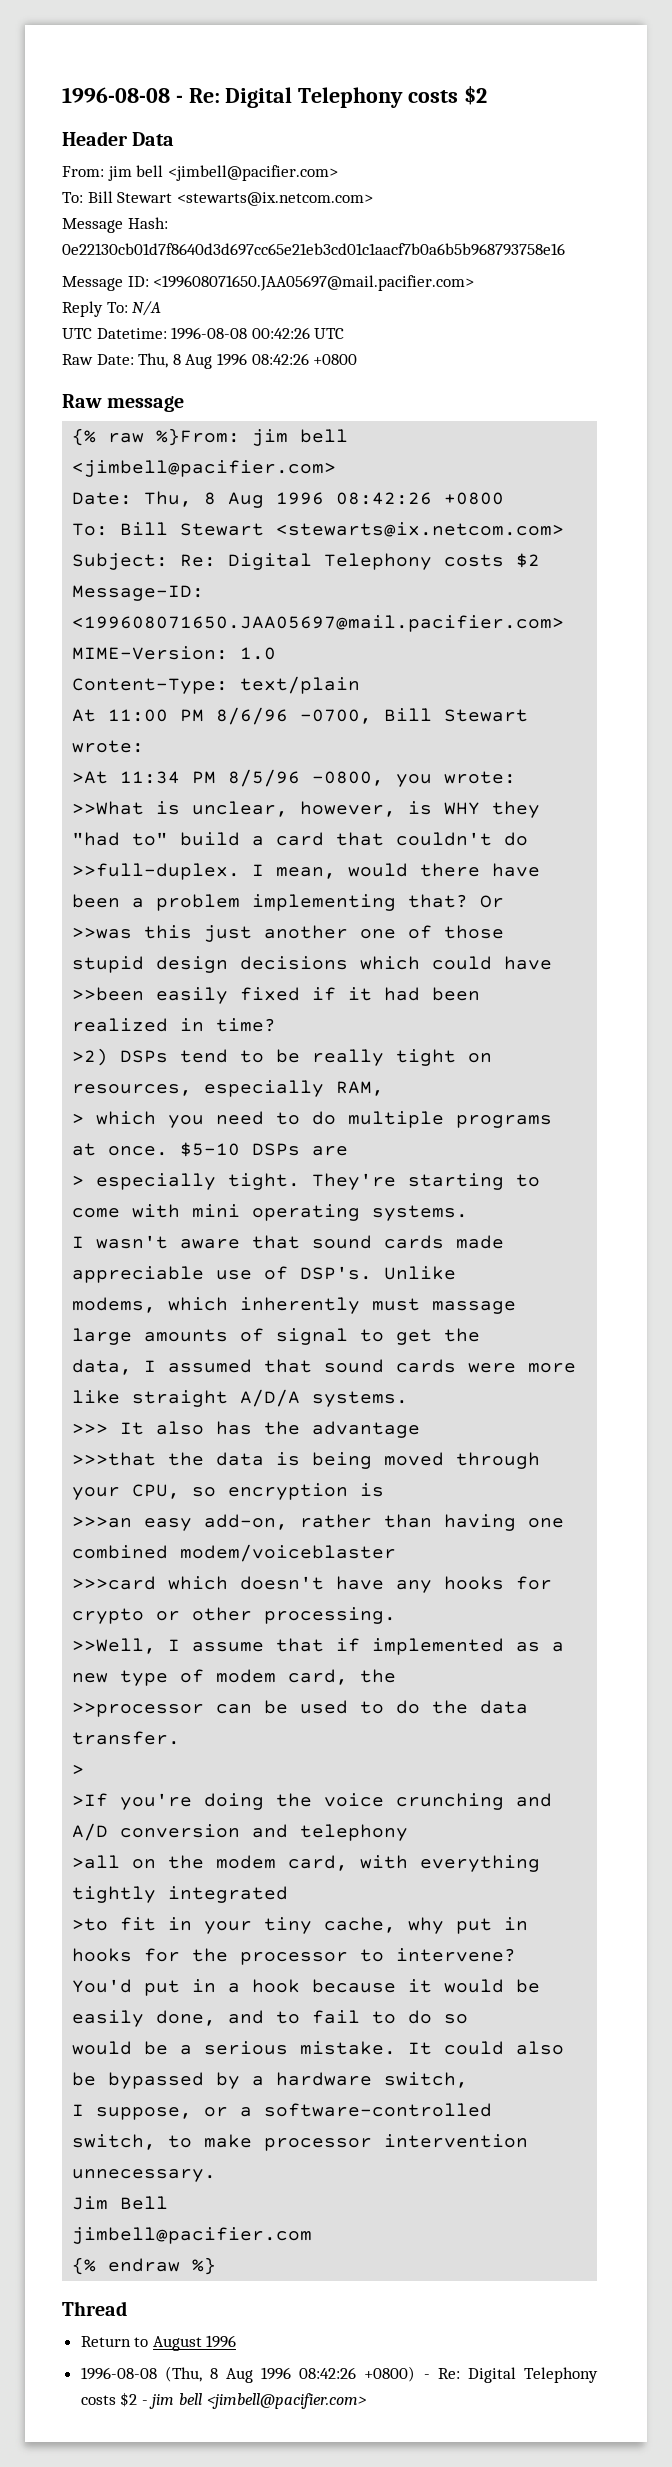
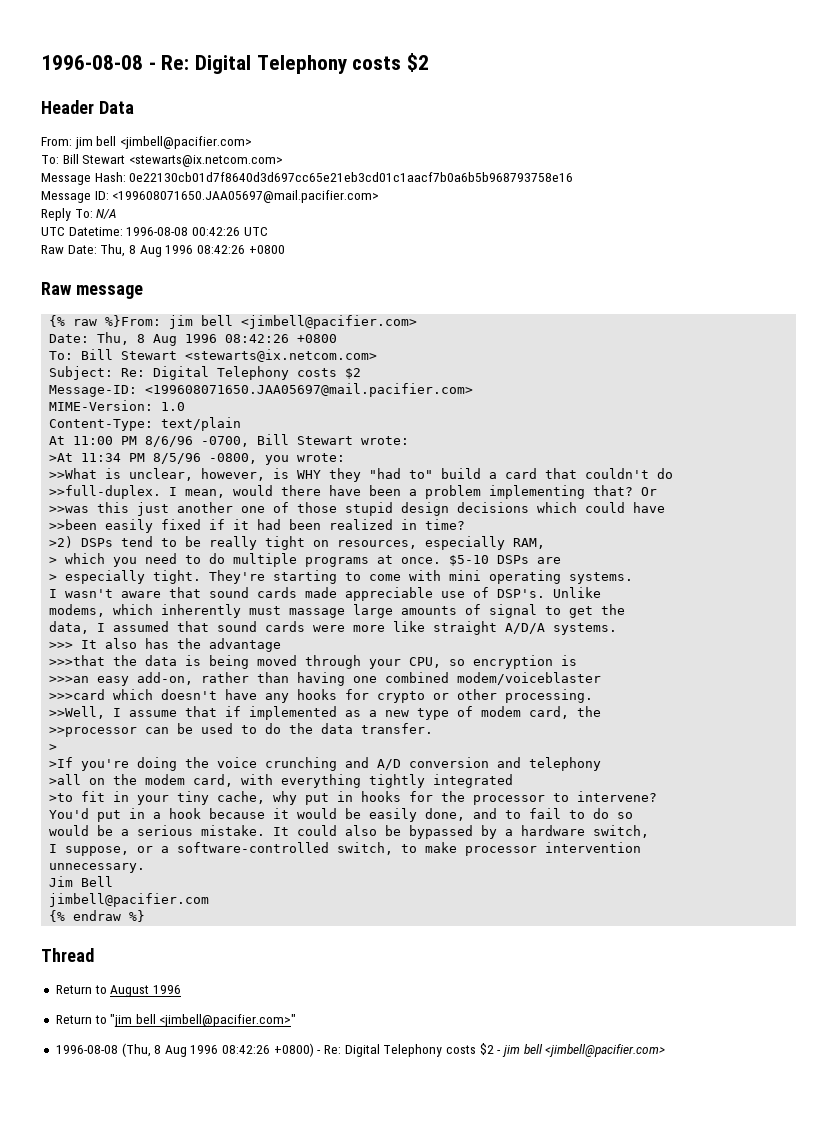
+ Return to "jim bell <jimbell@pacifier.com>"

